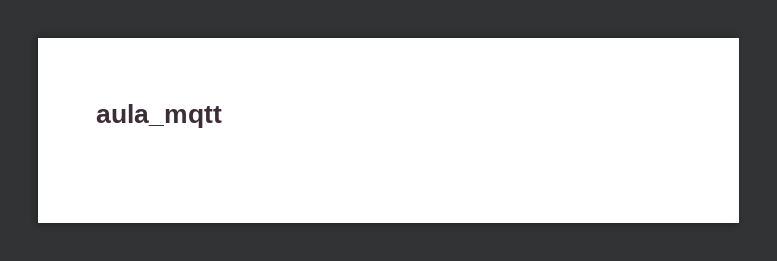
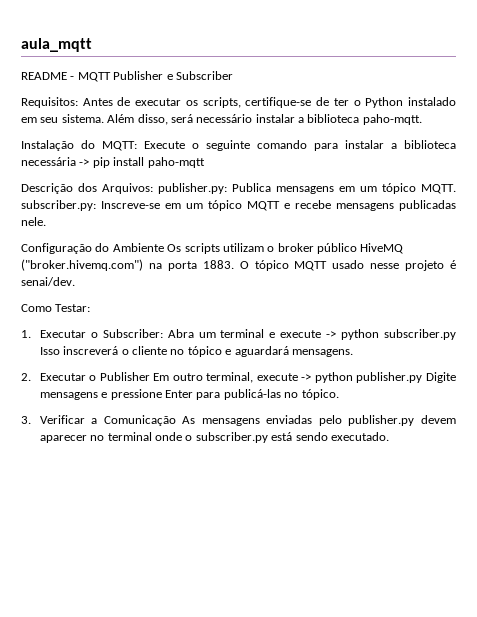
+ README - MQTT Publisher e Subscriber
+ Requisitos: Antes de executar os scripts, certifique-se de ter o Python instalado em seu sistema. Além disso, será necessário instalar a biblioteca paho-mqtt.
+ Instalação do MQTT: Execute o seguinte comando para instalar a biblioteca necessária -> pip install paho-mqtt
+ Descrição dos Arquivos: publisher.py: Publica mensagens em um tópico MQTT. subscriber.py: Inscreve-se em um tópico MQTT e recebe mensagens publicadas nele.
+ Configuração do Ambiente Os scripts utilizam o broker público HiveMQ ("broker.hivemq.com") na porta 1883. O tópico MQTT usado nesse projeto é senai/dev.
+ Como Testar:
+ 1. Executar o Subscriber: Abra um terminal e execute -> python subscriber.py Isso inscreverá o cliente no tópico e aguardará mensagens.
+ 2. Executar o Publisher Em outro terminal, execute -> python publisher.py Digite mensagens e pressione Enter para publicá-las no tópico.
+ 3. Verificar a Comunicação As mensagens enviadas pelo publisher.py devem aparecer no terminal onde o subscriber.py está sendo executado.

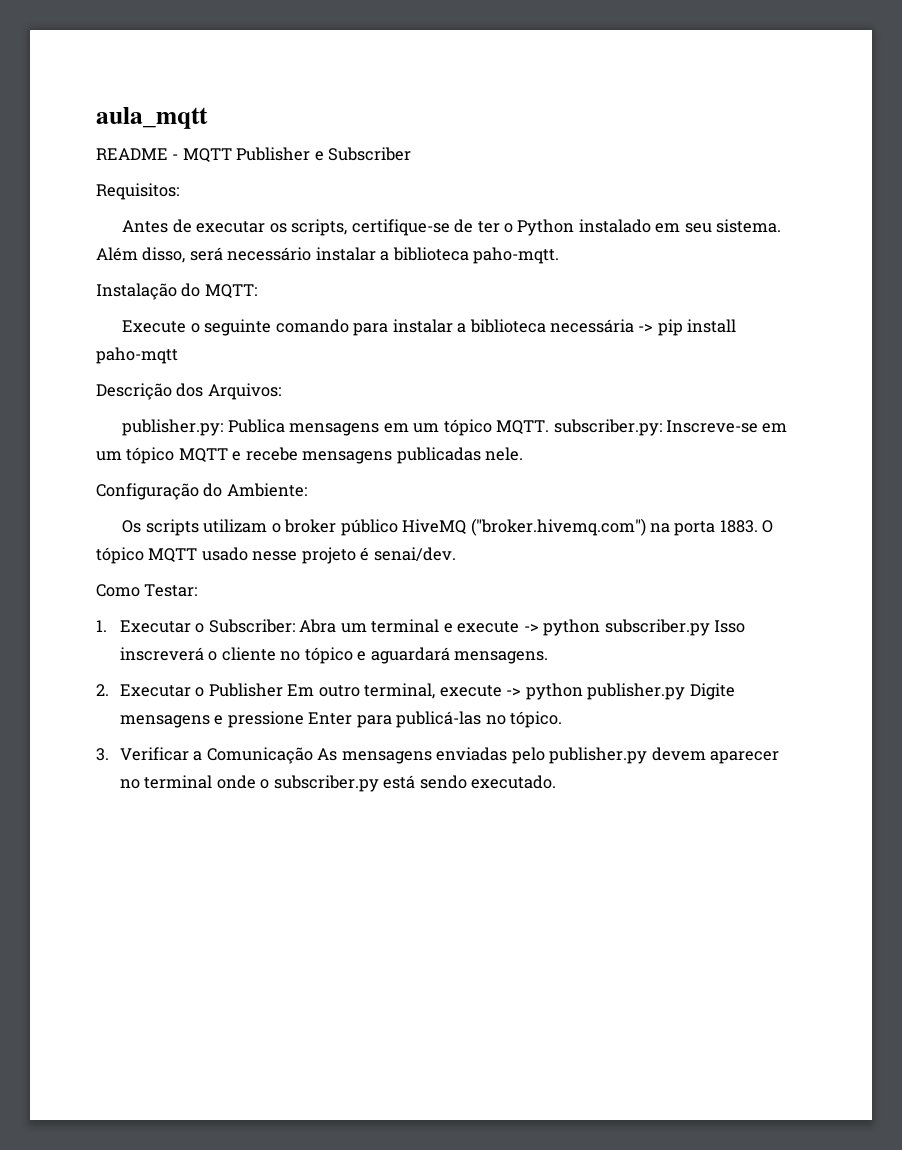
- Requisitos: Antes de executar os scripts, certifique-se de ter o Python instalado em seu sistema.
+ Requisitos:
+ Antes de executar os scripts, certifique-se de ter o Python instalado em seu sistema.
- Instalação do MQTT: Execute o seguinte comando para instalar a biblioteca necessária -> pip install paho-mqtt
+ Instalação do MQTT:
+ Execute o seguinte comando para instalar a biblioteca necessária -> pip install paho-mqtt
- Descrição dos Arquivos: publisher.py: Publica mensagens em um tópico MQTT. subscriber.py: Inscreve-se em um tópico MQTT e recebe mensagens publicadas nele.
+ Descrição dos Arquivos:
+ publisher.py: Publica mensagens em um tópico MQTT. subscriber.py: Inscreve-se em um tópico MQTT e recebe mensagens publicadas nele.
- Configuração do Ambiente Os scripts utilizam o broker público HiveMQ ("broker.hivemq.com") na porta 1883.
+ Configuração do Ambiente:
+ Os scripts utilizam o broker público HiveMQ ("broker.hivemq.com") na porta 1883.

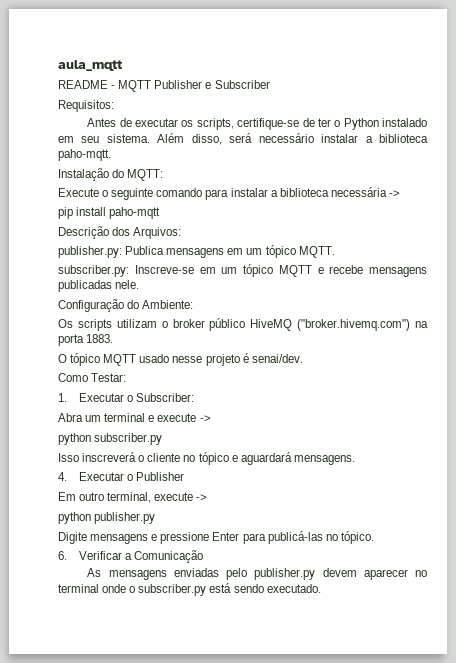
- Execute o seguinte comando para instalar a biblioteca necessária -> pip install paho-mqtt
+ Execute o seguinte comando para instalar a biblioteca necessária ->
+ pip install paho-mqtt
- publisher.py: Publica mensagens em um tópico MQTT. subscriber.py: Inscreve-se em um tópico MQTT e recebe mensagens publicadas nele.
+ publisher.py: Publica mensagens em um tópico MQTT.
+ subscriber.py: Inscreve-se em um tópico MQTT e recebe mensagens publicadas nele.
- Os scripts utilizam o broker público HiveMQ ("broker.hivemq.com") na porta 1883. O tópico MQTT usado nesse projeto é senai/dev.
+ Os scripts utilizam o broker público HiveMQ ("broker.hivemq.com") na porta 1883.
+ O tópico MQTT usado nesse projeto é senai/dev.
- 1. Executar o Subscriber: Abra um terminal e execute -> python subscriber.py Isso inscreverá o cliente no tópico e aguardará mensagens.
+ 1. Executar o Subscriber:
+ Abra um terminal e execute ->
+ python subscriber.py
+ Isso inscreverá o cliente no tópico e aguardará mensagens.
- 2. Executar o Publisher Em outro terminal, execute -> python publisher.py Digite mensagens e pressione Enter para publicá-las no tópico.
+ 4. Executar o Publisher
+ Em outro terminal, execute ->
+ python publisher.py
+ Digite mensagens e pressione Enter para publicá-las no tópico.
- 3. Verificar a Comunicação As mensagens enviadas pelo publisher.py devem aparecer no terminal onde o subscriber.py está sendo executado.
+ 6. Verificar a Comunicação
+ As mensagens enviadas pelo publisher.py devem aparecer no terminal onde o subscriber.py está sendo executado.

